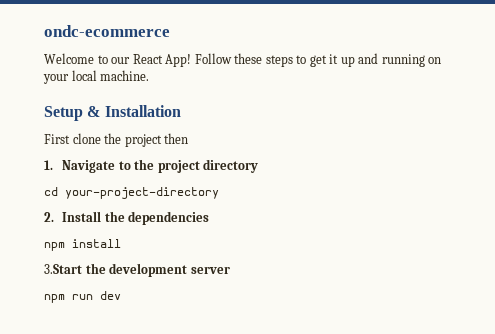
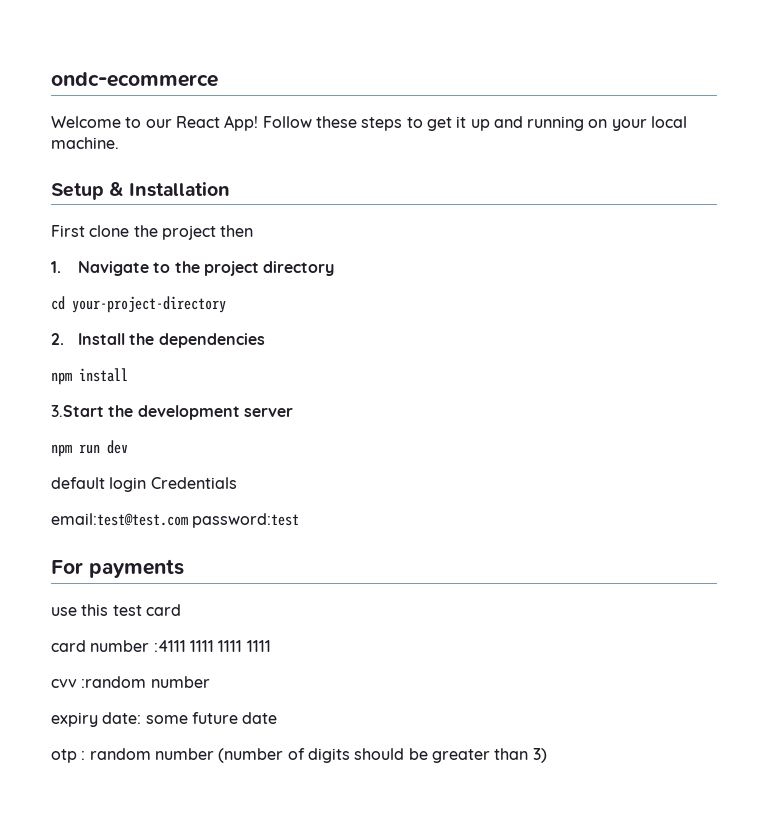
+ default login Credentials
+ email:test@test.com password:test
+ For payments
+ use this test card
+ card number :4111 1111 1111 1111
+ cvv :random number
+ expiry date: some future date
+ otp : random number (number of digits should be greater than 3)

